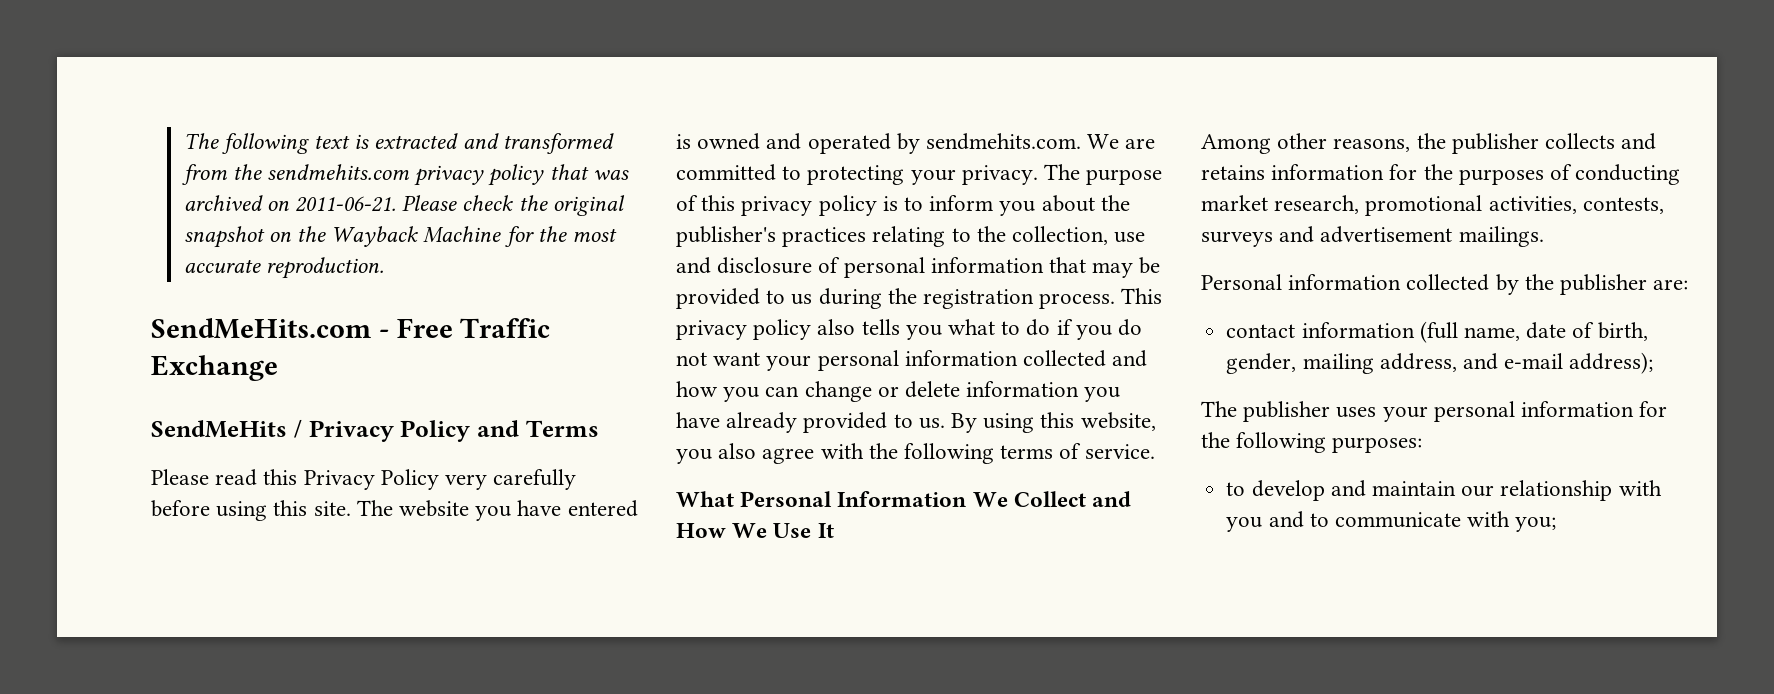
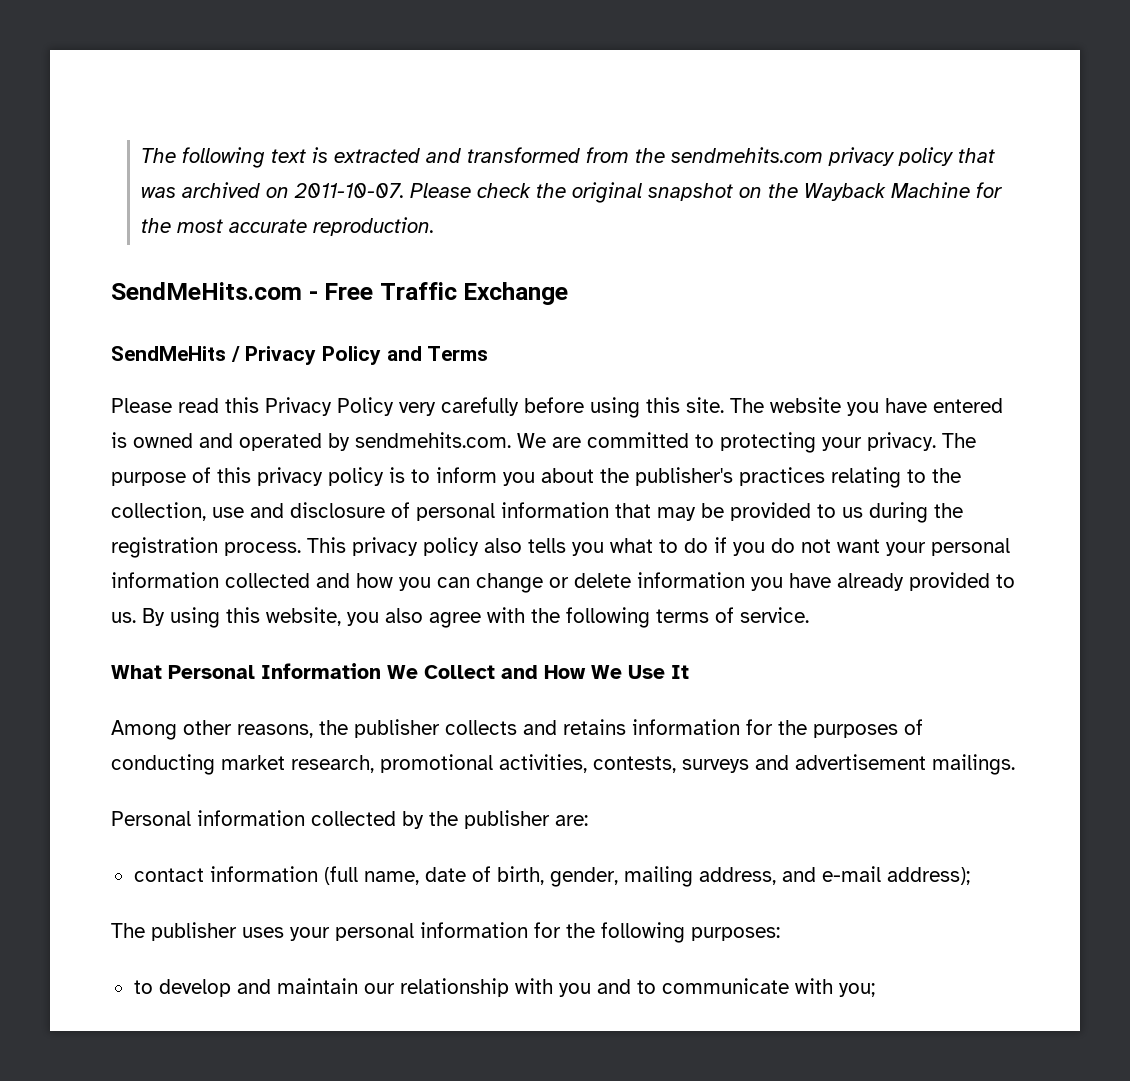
- The following text is extracted and transformed from the sendmehits.com privacy policy that was archived on 2011-06-21.
+ The following text is extracted and transformed from the sendmehits.com privacy policy that was archived on 2011-10-07.

